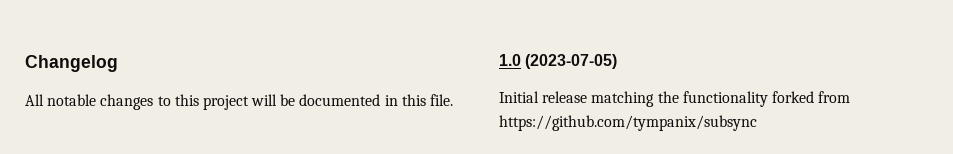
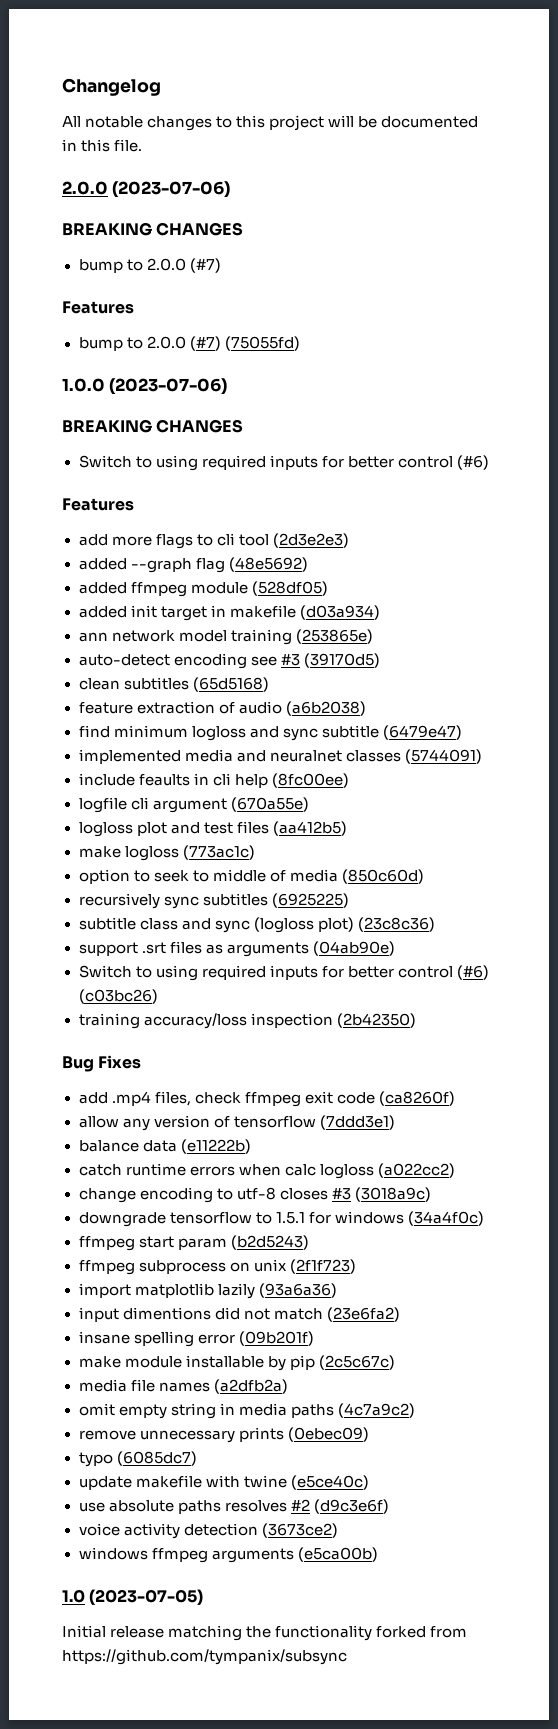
+ 2.0.0 (2023-07-06)
+ BREAKING CHANGES
+ bump to 2.0.0 (#7)
+ Features
+ bump to 2.0.0 (#7) (75055fd)
+ 1.0.0 (2023-07-06)
+ BREAKING CHANGES
+ Switch to using required inputs for better control (#6)
+ Features
+ add more flags to cli tool (2d3e2e3)
+ added --graph flag (48e5692)
+ added ffmpeg module (528df05)
+ added init target in makefile (d03a934)
+ ann network model training (253865e)
+ auto-detect encoding see #3 (39170d5)
+ clean subtitles (65d5168)
+ feature extraction of audio (a6b2038)
+ find minimum logloss and sync subtitle (6479e47)
+ implemented media and neuralnet classes (5744091)
+ include feaults in cli help (8fc00ee)
+ logfile cli argument (670a55e)
+ logloss plot and test files (aa412b5)
+ make logloss (773ac1c)
+ option to seek to middle of media (850c60d)
+ recursively sync subtitles (6925225)
+ subtitle class and sync (logloss plot) (23c8c36)
+ support .srt files as arguments (04ab90e)
+ Switch to using required inputs for better control (#6) (c03bc26)
+ training accuracy/loss inspection (2b42350)
+ Bug Fixes
+ add .mp4 files, check ffmpeg exit code (ca8260f)
+ allow any version of tensorflow (7ddd3e1)
+ balance data (e11222b)
+ catch runtime errors when calc logloss (a022cc2)
+ change encoding to utf-8 closes #3 (3018a9c)
+ downgrade tensorflow to 1.5.1 for windows (34a4f0c)
+ ffmpeg start param (b2d5243)
+ ffmpeg subprocess on unix (2f1f723)
+ import matplotlib lazily (93a6a36)
+ input dimentions did not match (23e6fa2)
+ insane spelling error (09b201f)
+ make module installable by pip (2c5c67c)
+ media file names (a2dfb2a)
+ omit empty string in media paths (4c7a9c2)
+ remove unnecessary prints (0ebec09)
+ typo (6085dc7)
+ update makefile with twine (e5ce40c)
+ use absolute paths resolves #2 (d9c3e6f)
+ voice activity detection (3673ce2)
+ windows ffmpeg arguments (e5ca00b)

